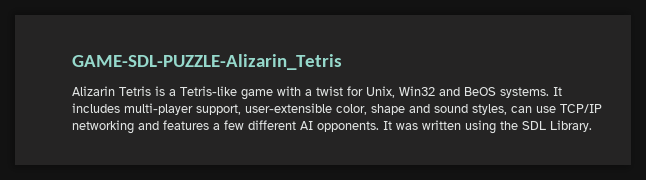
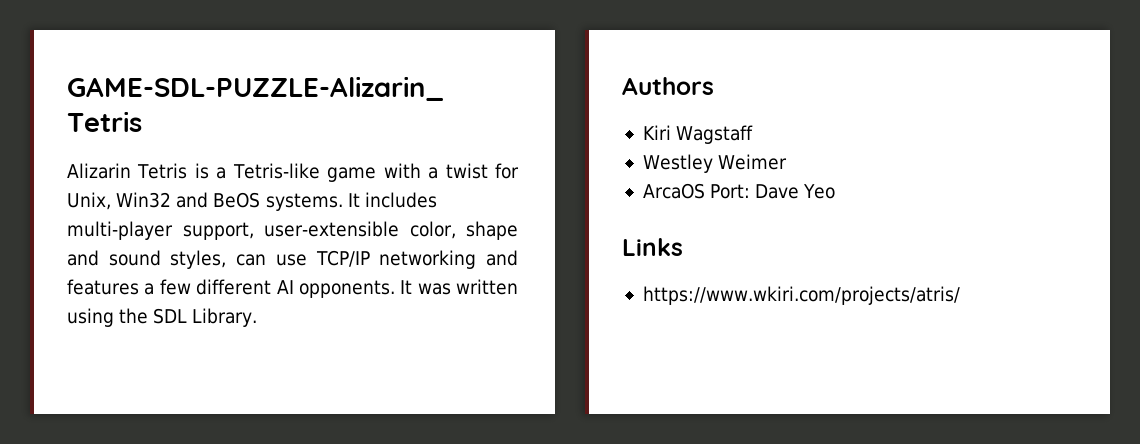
+ Authors
+ Kiri Wagstaff
+ Westley Weimer
+ ArcaOS Port: Dave Yeo
+ Links
+ https://www.wkiri.com/projects/atris/

